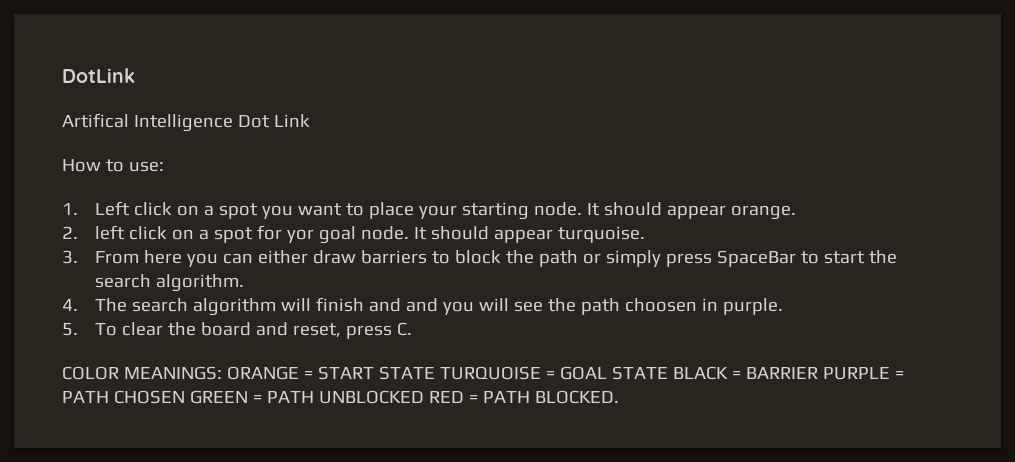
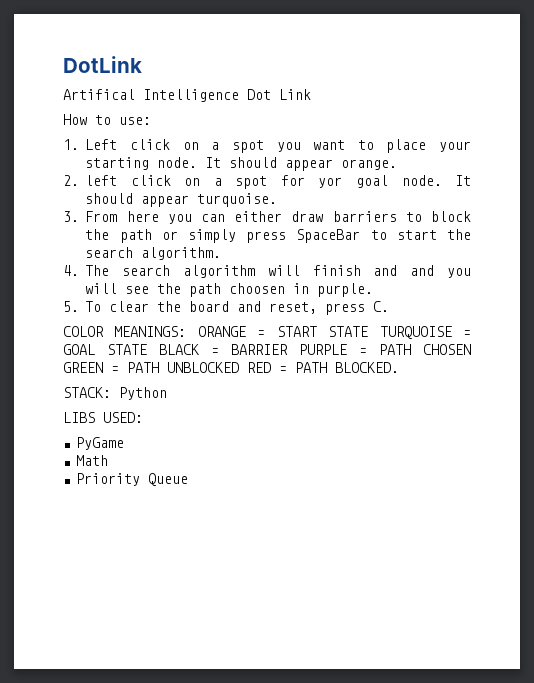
+ STACK: Python
+ LIBS USED:
+ PyGame
+ Math
+ Priority Queue

